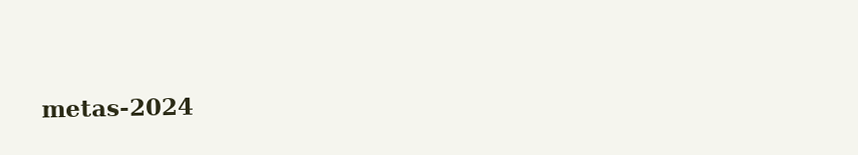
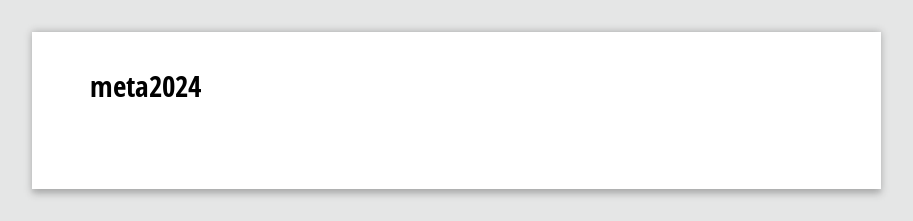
- metas-2024
+ meta2024

